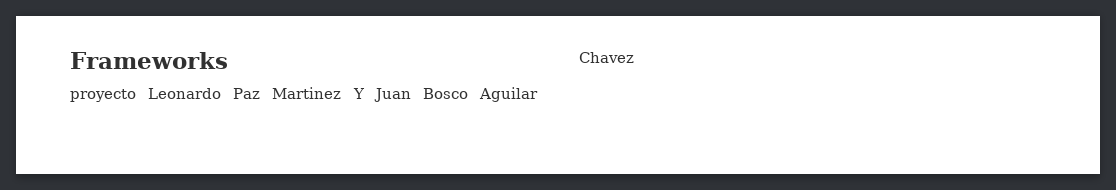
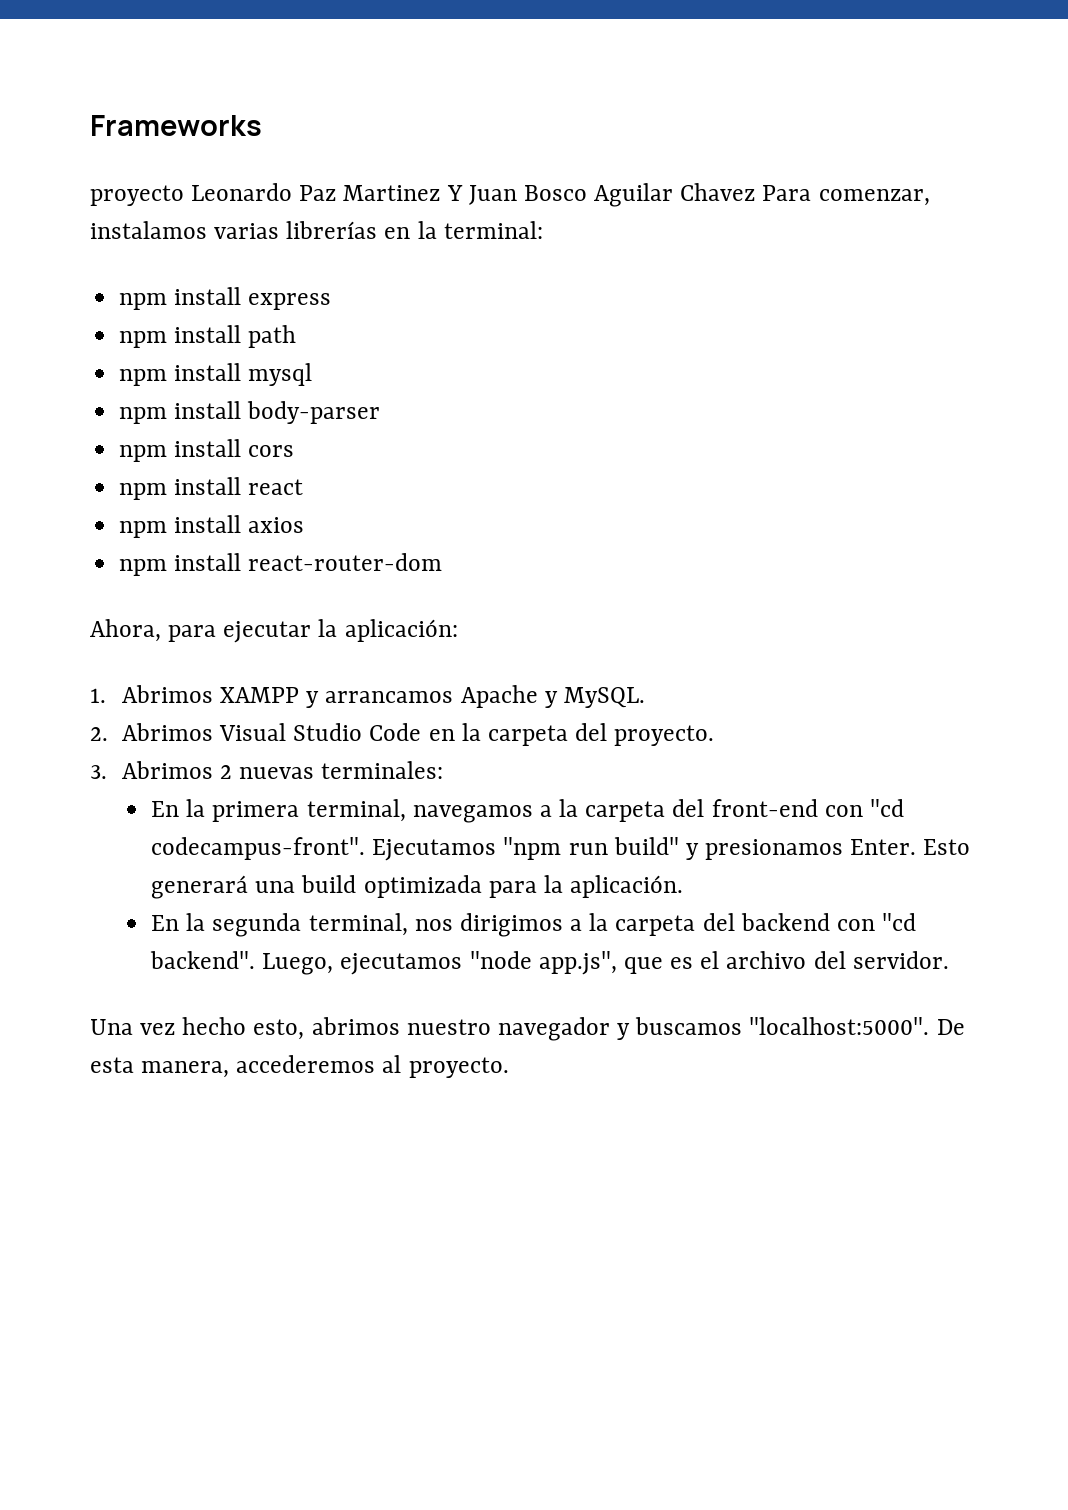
- proyecto Leonardo Paz Martinez Y Juan Bosco Aguilar Chavez
+ proyecto Leonardo Paz Martinez Y Juan Bosco Aguilar Chavez Para comenzar, instalamos varias librerías en la terminal:
+ npm install express
+ npm install path
+ npm install mysql
+ npm install body-parser
+ npm install cors
+ npm install react
+ npm install axios
+ npm install react-router-dom
+ Ahora, para ejecutar la aplicación:
+ 1. Abrimos XAMPP y arrancamos Apache y MySQL.
+ 2. Abrimos Visual Studio Code en la carpeta del proyecto.
+ 3. Abrimos 2 nuevas terminales:
+ En la primera terminal, navegamos a la carpeta del front-end con "cd codecampus-front". Ejecutamos "npm run build" y presionamos Enter. Esto generará una build optimizada para la aplicación.
+ En la segunda terminal, nos dirigimos a la carpeta del backend con "cd backend". Luego, ejecutamos "node app.js", que es el archivo del servidor.
+ Una vez hecho esto, abrimos nuestro navegador y buscamos "localhost:5000". De esta manera, accederemos al proyecto.

